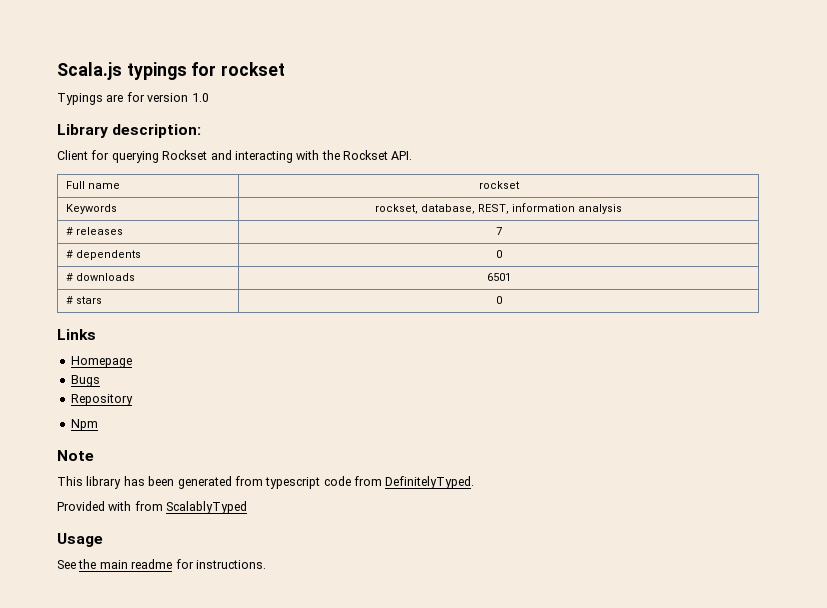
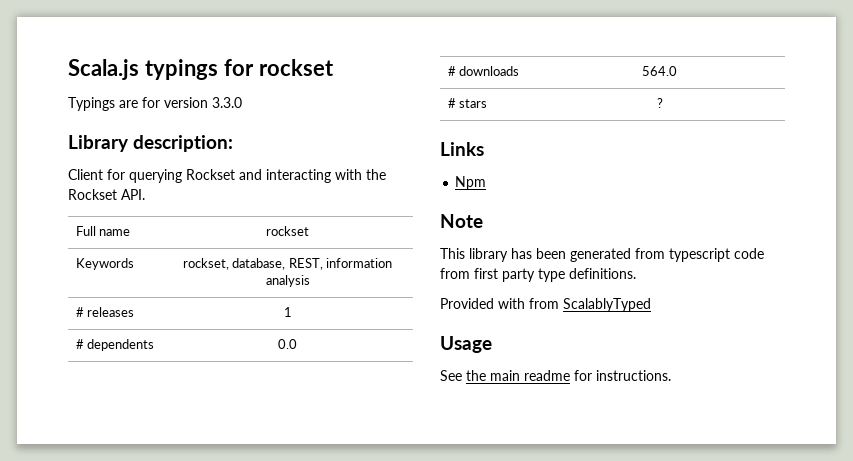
- Typings are for version 1.0
+ Typings are for version 3.3.0
- # releases | 7
+ # releases | 1
- # dependents | 0
+ # dependents | 0.0
- # downloads | 6501
+ # downloads | 564.0
- # stars | 0
+ # stars | ?
- Homepage
- Bugs
- Repository
- This library has been generated from typescript code from DefinitelyTyped.
+ This library has been generated from typescript code from first party type definitions.

